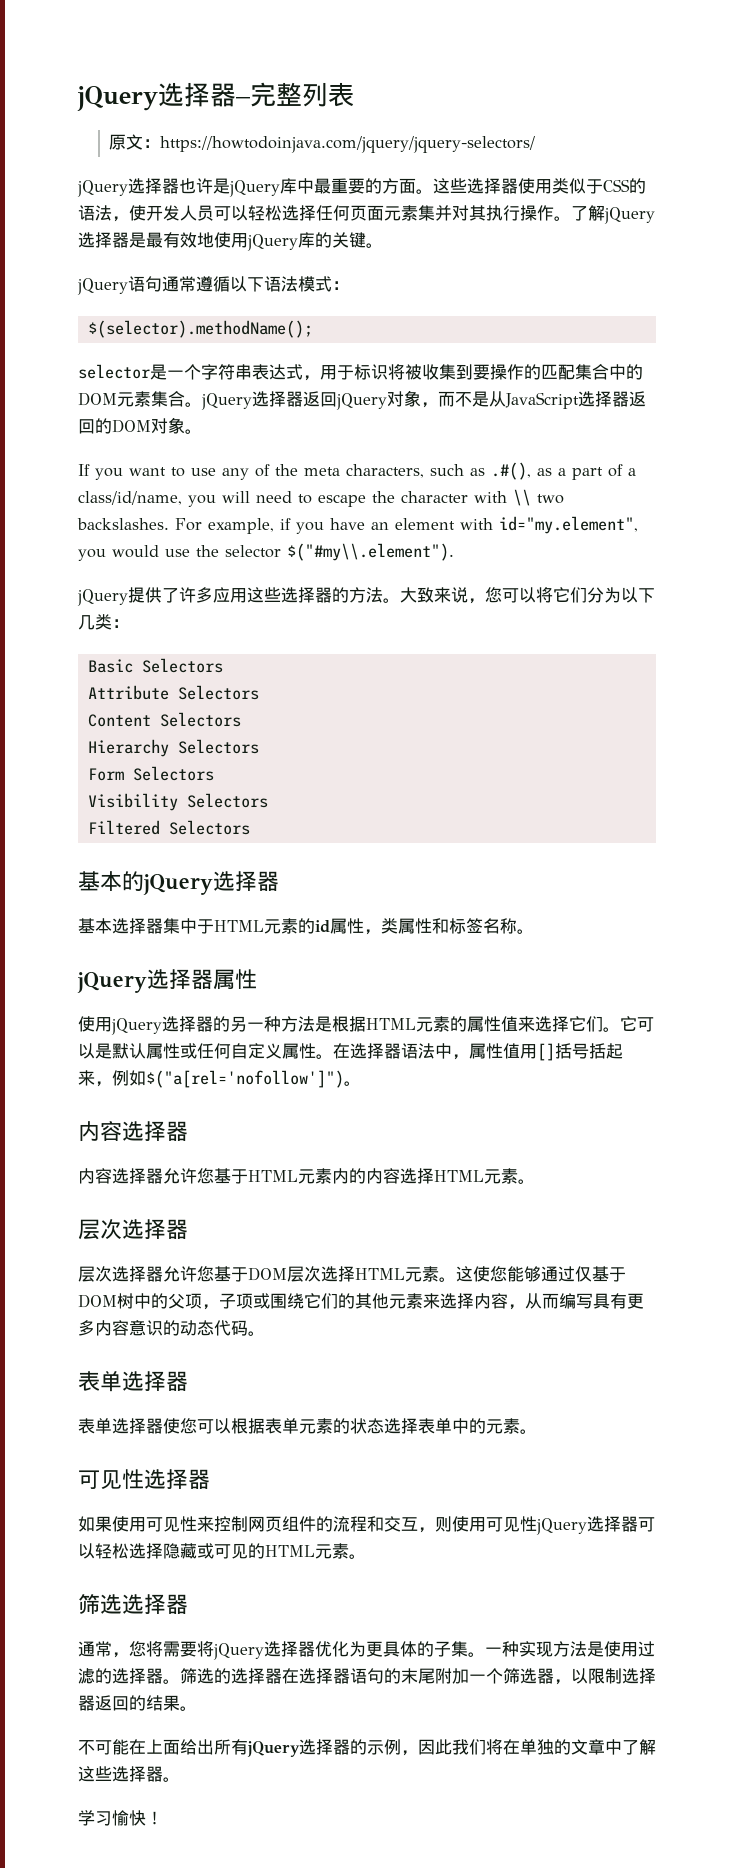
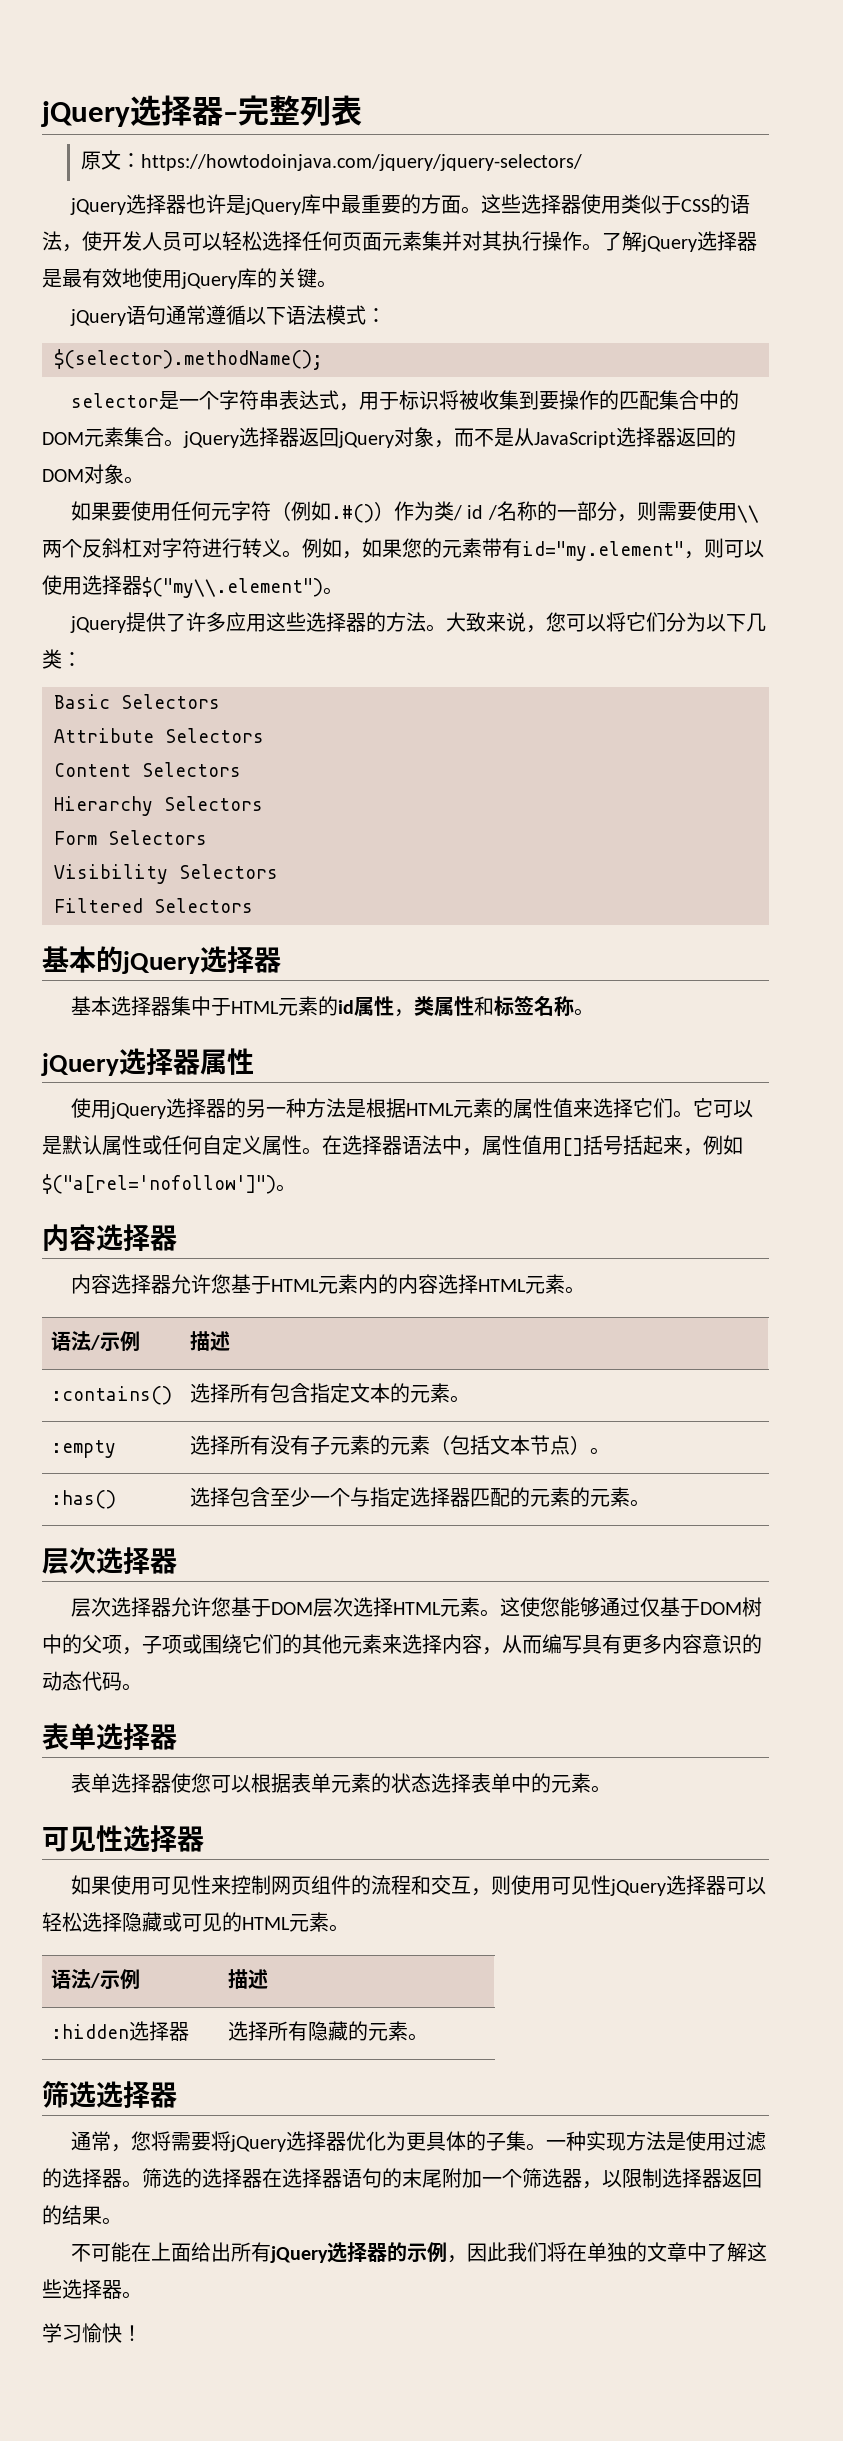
- If you want to use any of the meta characters, such as .#(), as a part of a class/id/name, you will need to escape the character with \\ two backslashes. For example, if you have an element with id="my.element", you would use the selector $("#my\\.element").
+ 如果要使用任何元字符（例如.#()）作为类/ id /名称的一部分，则需要使用\\两个反斜杠对字符进行转义。例如，如果您的元素带有id="my.element"，则可以使用选择器$("my\\.element")。
  内容选择器允许您基于HTML元素内的内容选择HTML元素。
+ 语法/示例 | 描述
+ :contains() | 选择所有包含指定文本的元素。
+ :empty | 选择所有没有子元素的元素（包括文本节点）。
+ :has() | 选择包含至少一个与指定选择器匹配的元素的元素。
  如果使用可见性来控制网页组件的流程和交互，则使用可见性jQuery选择器可以轻松选择隐藏或可见的HTML元素。
+ 语法/示例 | 描述
+ :hidden选择器 | 选择所有隐藏的元素。

